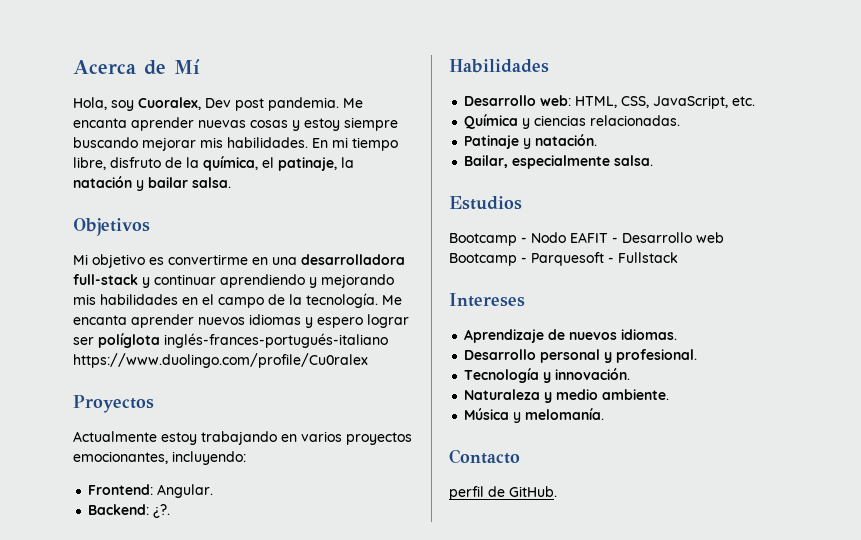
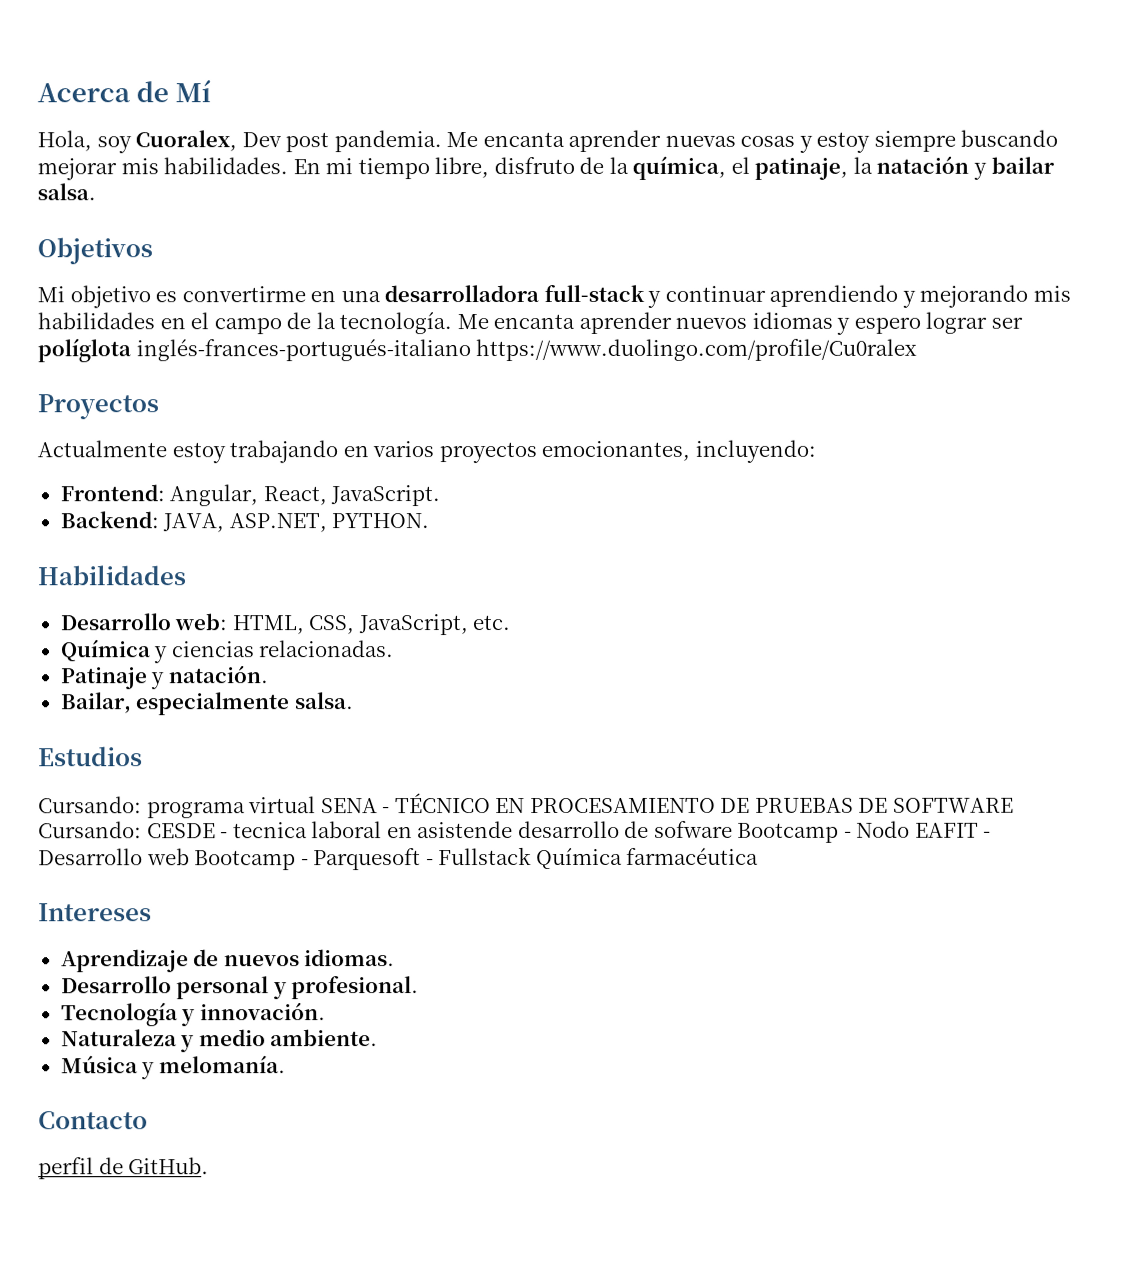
- Frontend: Angular.
- Backend: ¿?.
+ Frontend: Angular, React, JavaScript.
+ Backend: JAVA, ASP.NET, PYTHON.
- Bootcamp - Nodo EAFIT - Desarrollo web Bootcamp - Parquesoft - Fullstack
+ Cursando: programa virtual SENA - TÉCNICO EN PROCESAMIENTO DE PRUEBAS DE SOFTWARE Cursando: CESDE - tecnica laboral en asistende desarrollo de sofware Bootcamp - Nodo EAFIT - Desarrollo web Bootcamp - Parquesoft - Fullstack Química farmacéutica

